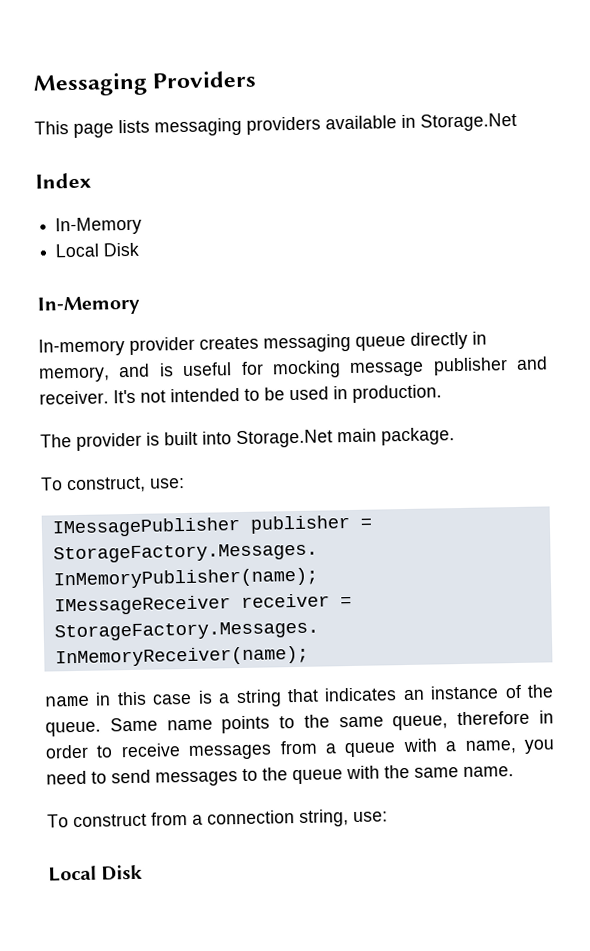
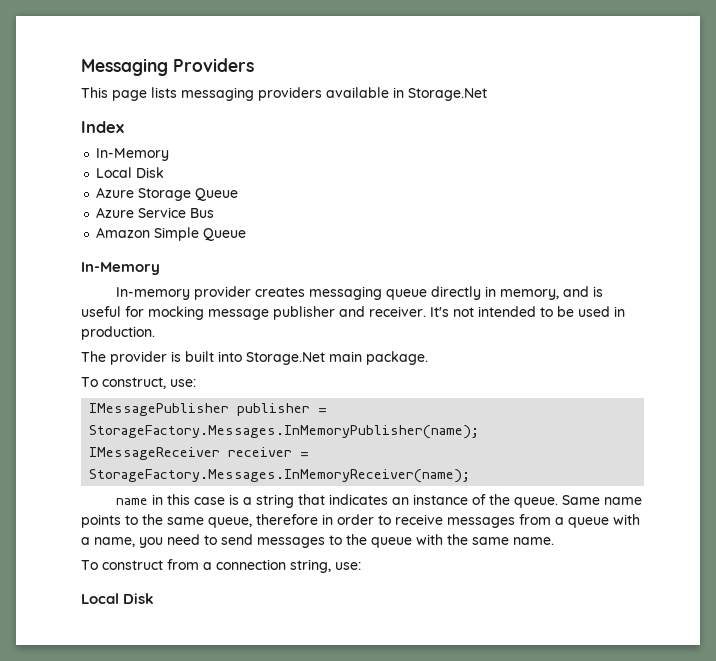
+ Azure Storage Queue
+ Azure Service Bus
+ Amazon Simple Queue

